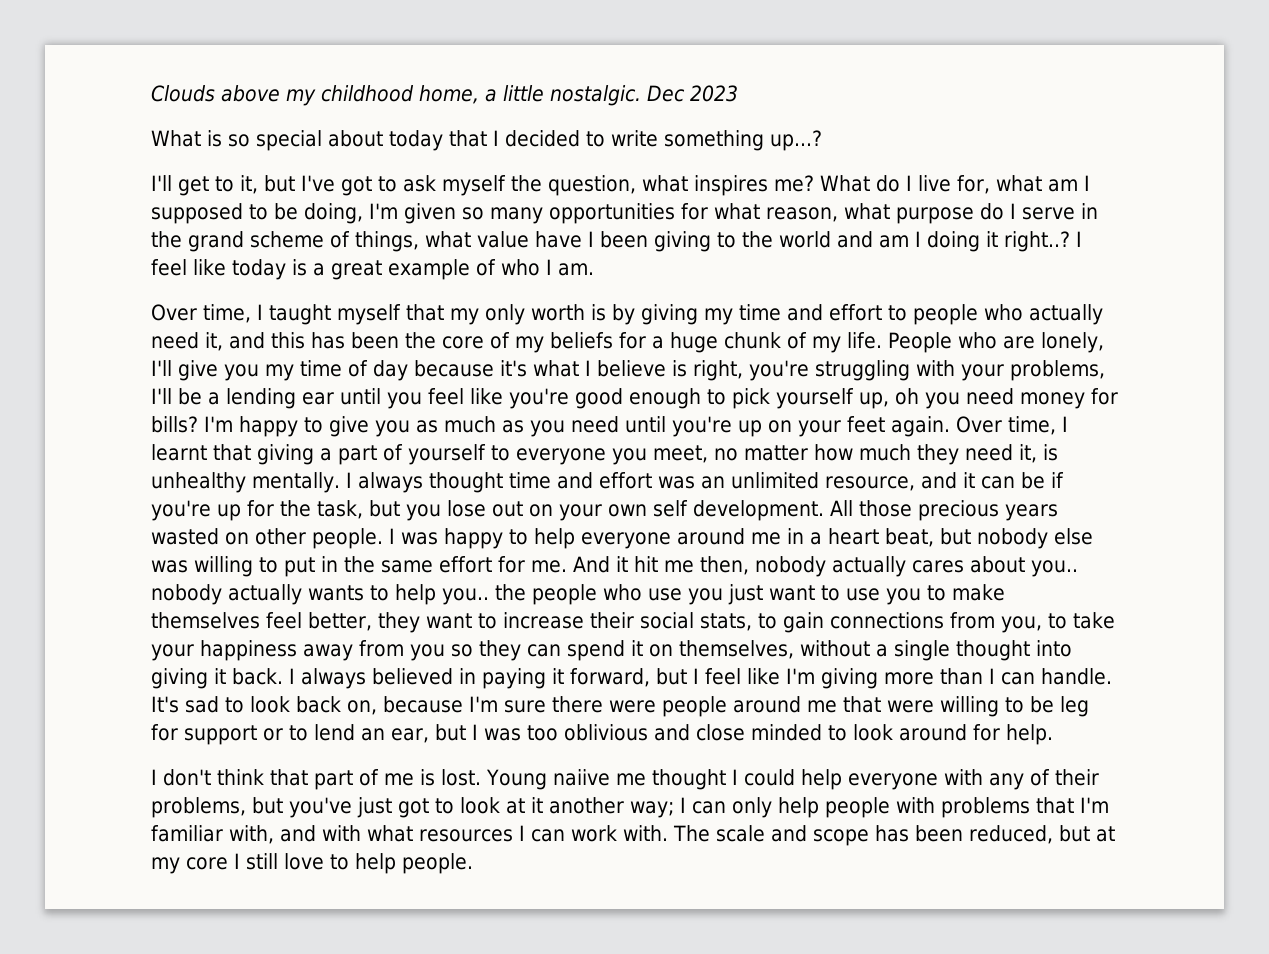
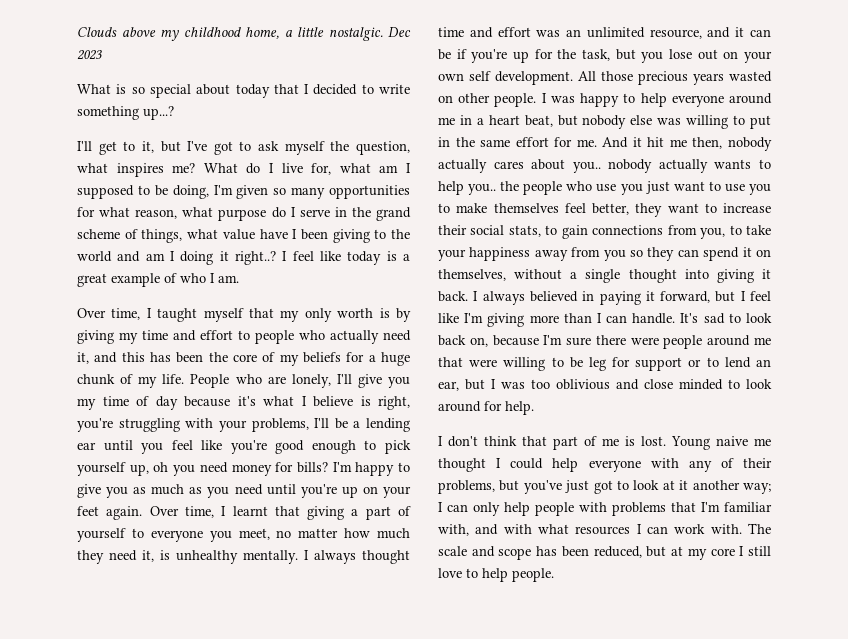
- Young naiive me thought I could help everyone with any of their problems, but you've just got to look at it another way; I can only help people with problems that I'm familiar with, and with what resources I can work with.
+ Young naive me thought I could help everyone with any of their problems, but you've just got to look at it another way; I can only help people with problems that I'm familiar with, and with what resources I can work with.

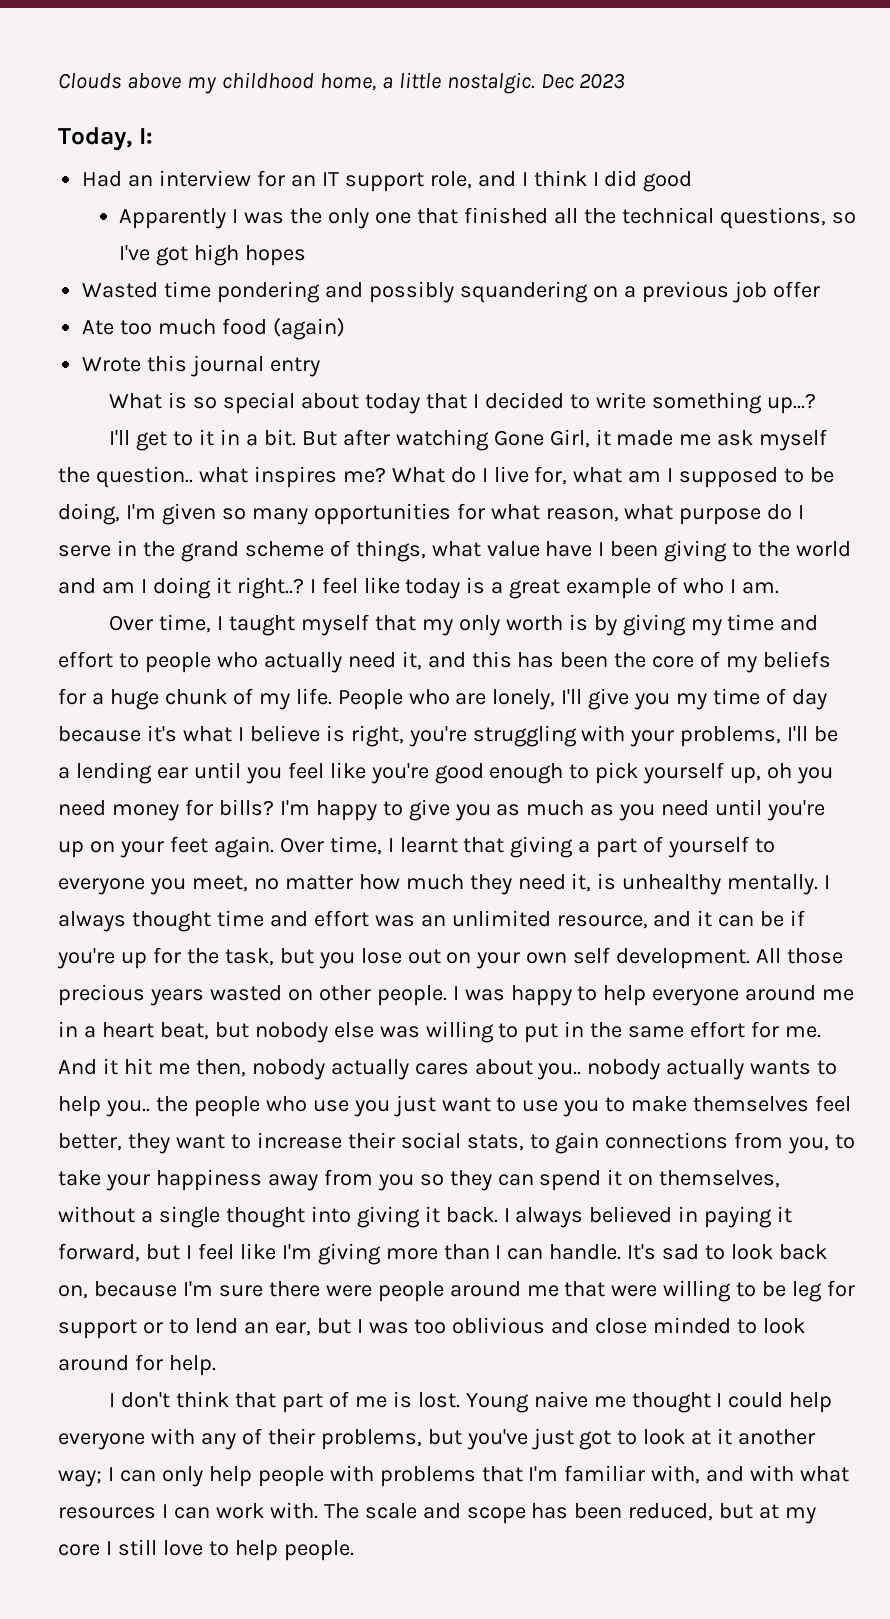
+ Today, I:
+ Had an interview for an IT support role, and I think I did good
+ Apparently I was the only one that finished all the technical questions, so I've got high hopes
+ Wasted time pondering and possibly squandering on a previous job offer
+ Ate too much food (again)
+ Wrote this journal entry
- I'll get to it, but I've got to ask myself the question, what inspires me?
+ I'll get to it in a bit. But after watching Gone Girl, it made me ask myself the question.. what inspires me?

